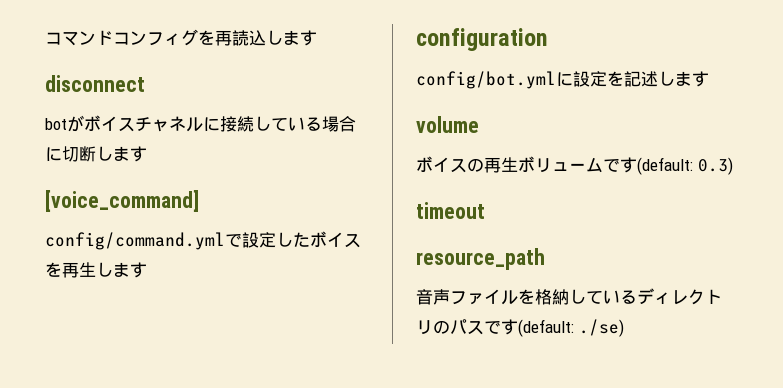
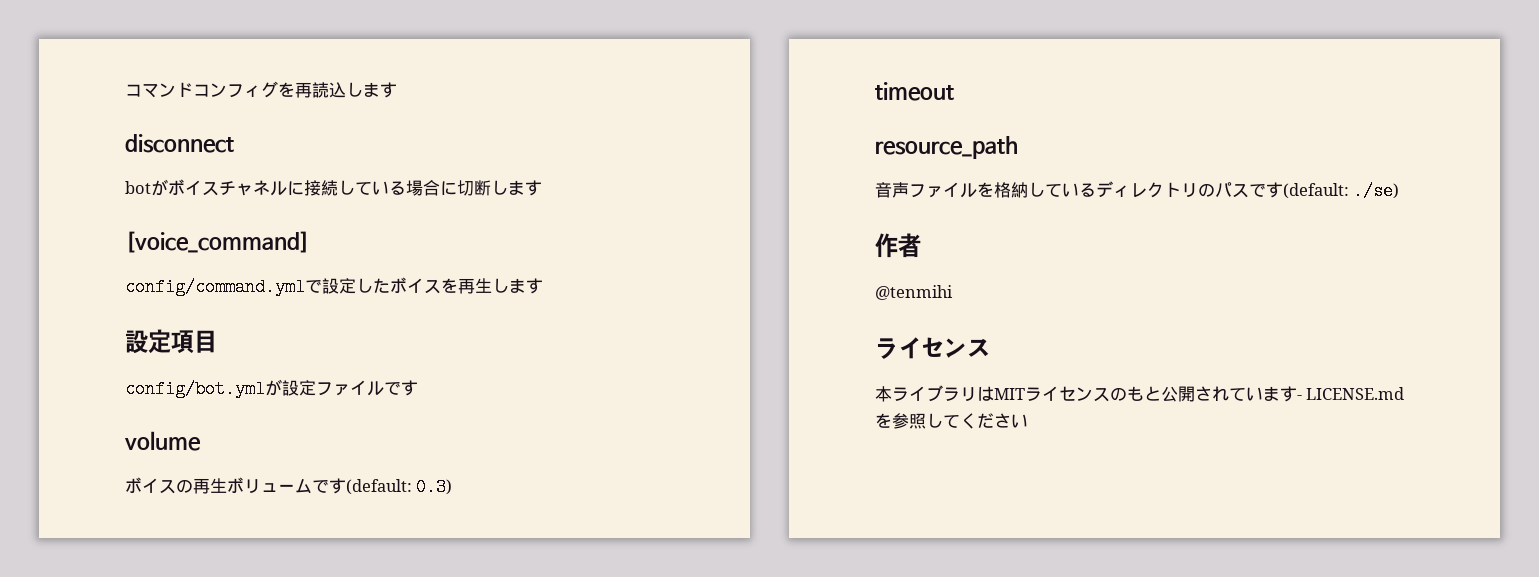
- configuration
+ 設定項目
- config/bot.ymlに設定を記述します
+ config/bot.ymlが設定ファイルです
+ 作者
+ @tenmihi
+ ライセンス
+ 本ライブラリはMITライセンスのもと公開されています- LICENSE.mdを参照してください

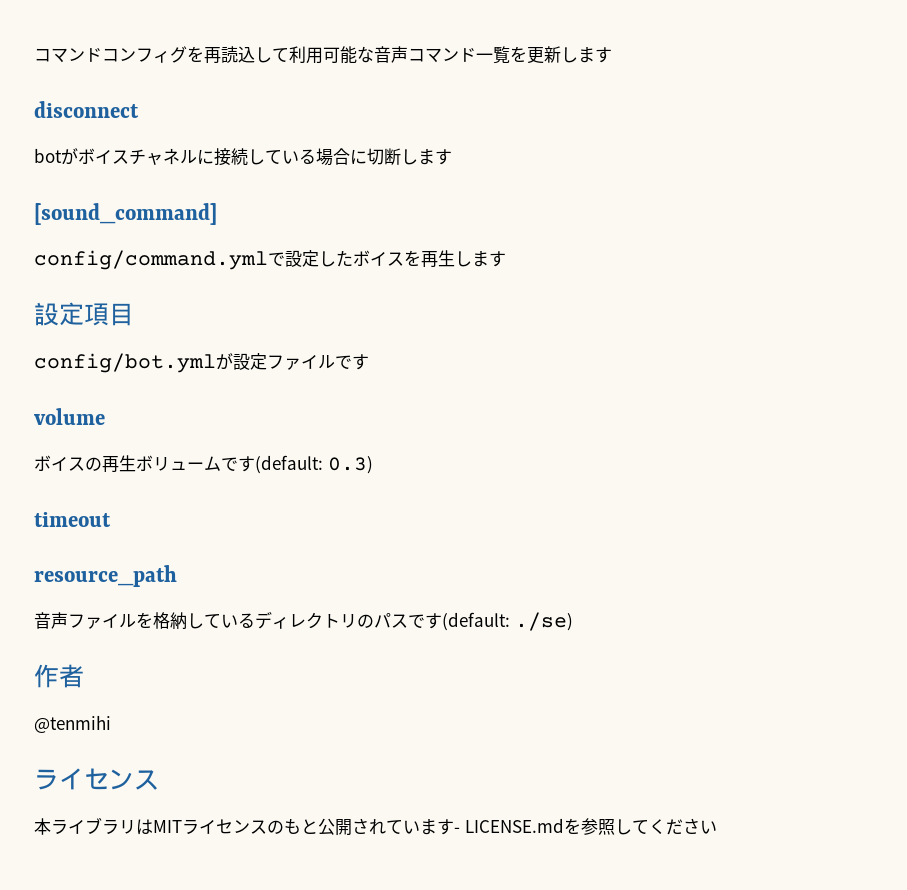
- コマンドコンフィグを再読込します
+ コマンドコンフィグを再読込して利用可能な音声コマンド一覧を更新します
- [voice_command]
+ [sound_command]

